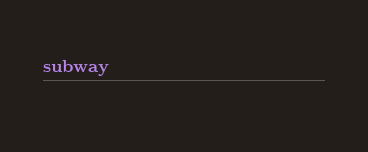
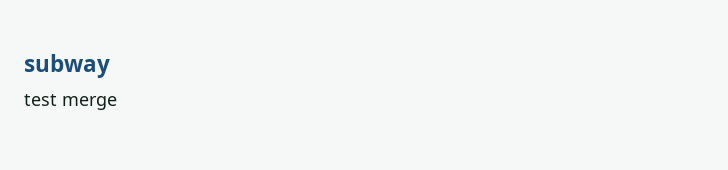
+ test merge

